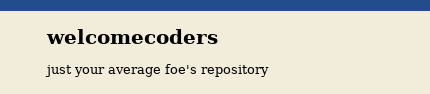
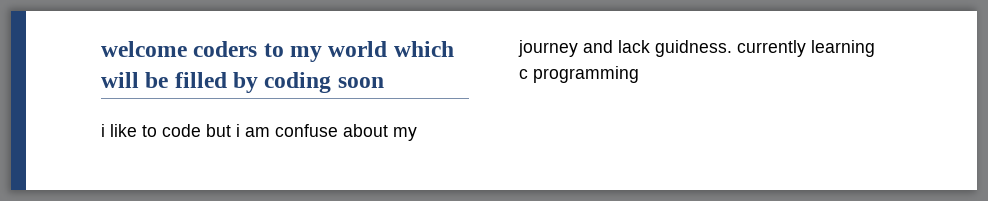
- welcomecoders
- just your average foe's repository
+ welcome coders to my world which will be filled by coding soon
+ i like to code but i am confuse about my journey and lack guidness. currently learning c programming

